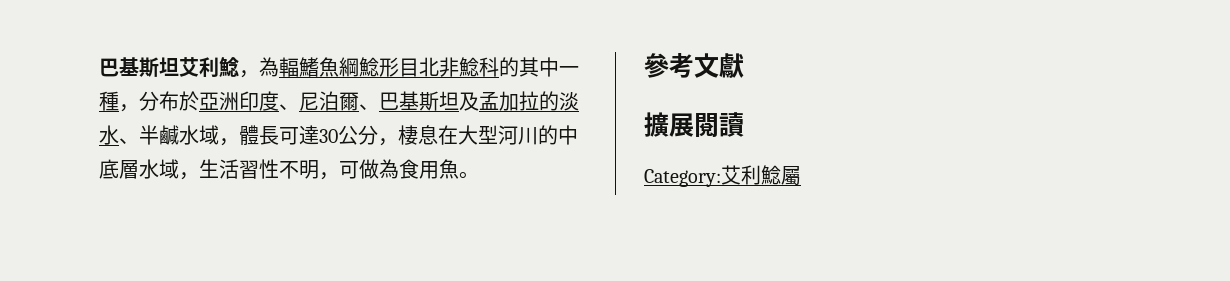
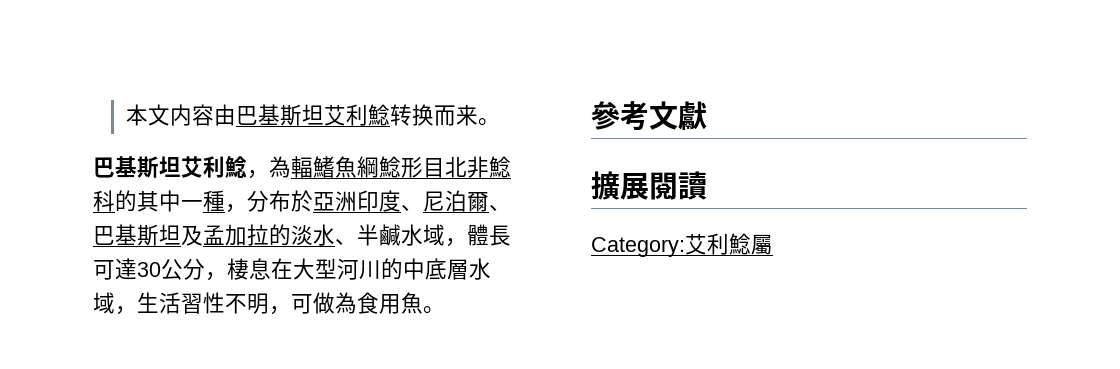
+ 本文内容由巴基斯坦艾利鯰转换而来。

